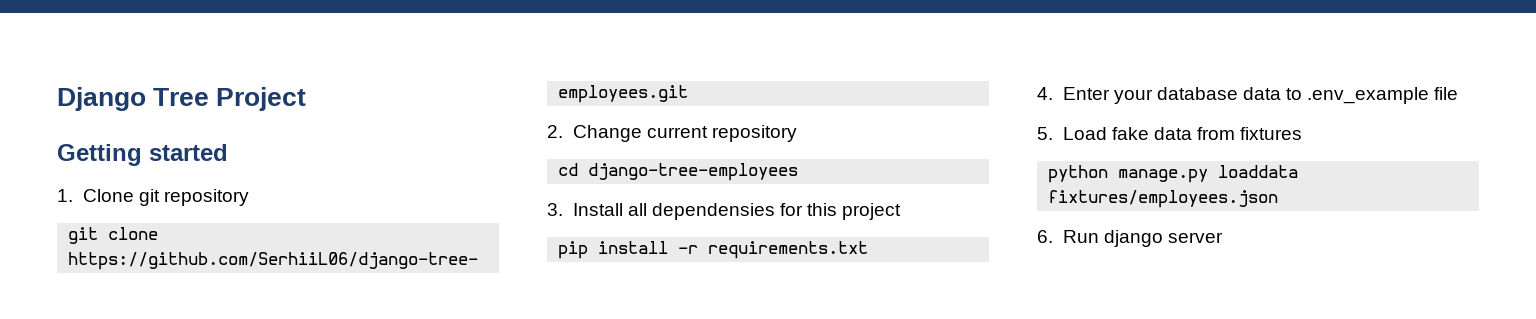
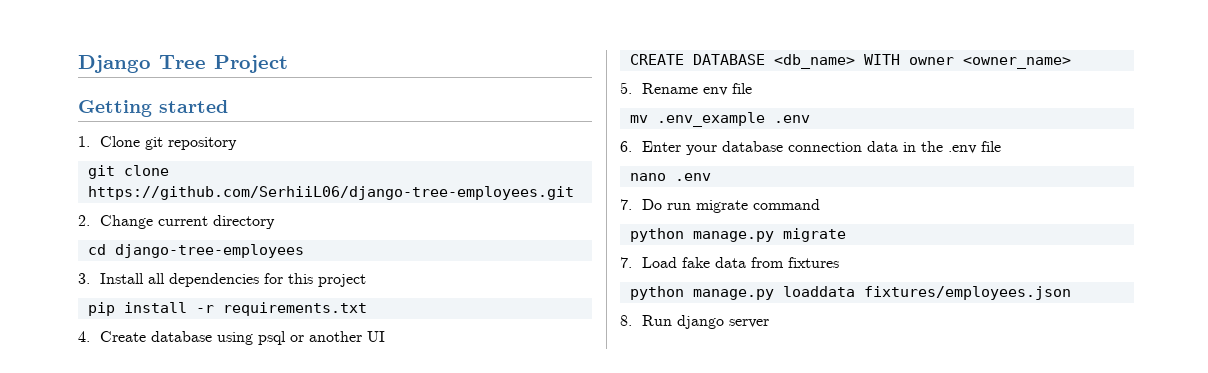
- 2. Change current repository
+ 2. Change current directory
- 3. Install all dependensies for this project
+ 3. Install all dependencies for this project
- 4. Enter your database data to .env_example file
- 5. Load fake data from fixtures
+ 4. Create database using psql or another UI
+ CREATE DATABASE <db_name> WITH owner <owner_name>
+ 5. Rename env file
+ mv .env_example .env
+ 6. Enter your database connection data in the .env file
+ nano .env
+ 7. Do run migrate command
+ python manage.py migrate
+ 7. Load fake data from fixtures
- 6. Run django server
+ 8. Run django server

